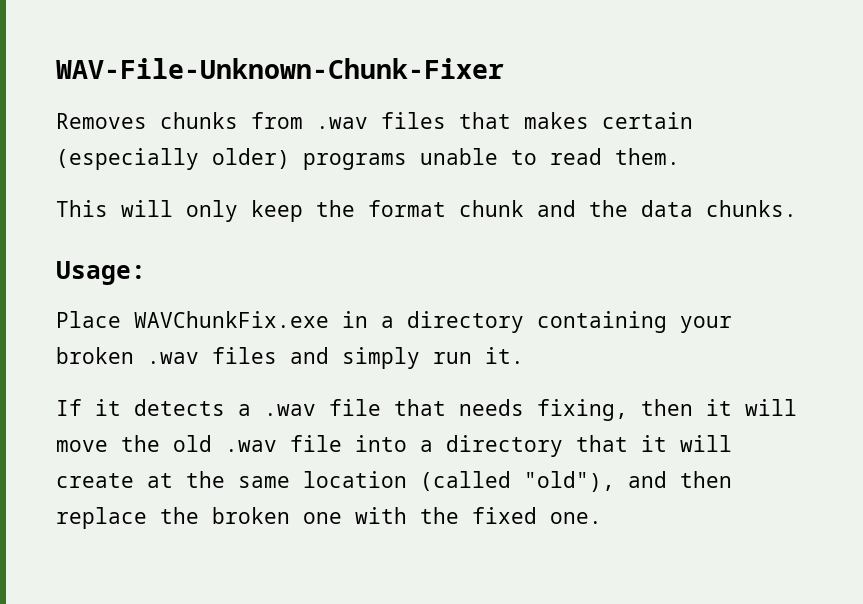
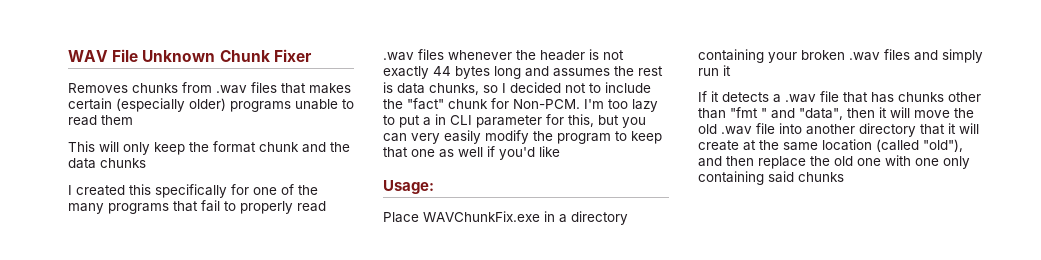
- WAV-File-Unknown-Chunk-Fixer
+ WAV File Unknown Chunk Fixer
- Removes chunks from .wav files that makes certain (especially older) programs unable to read them.
+ Removes chunks from .wav files that makes certain (especially older) programs unable to read them
- This will only keep the format chunk and the data chunks.
+ This will only keep the format chunk and the data chunks
+ I created this specifically for one of the many programs that fail to properly read .wav files whenever the header is not exactly 44 bytes long and assumes the rest is data chunks, so I decided not to include the "fact" chunk for Non-PCM. I'm too lazy to put a in CLI parameter for this, but you can very easily modify the program to keep that one as well if you'd like
- Place WAVChunkFix.exe in a directory containing your broken .wav files and simply run it.
+ Place WAVChunkFix.exe in a directory containing your broken .wav files and simply run it
- If it detects a .wav file that needs fixing, then it will move the old .wav file into a directory that it will create at the same location (called "old"), and then replace the broken one with the fixed one.
+ If it detects a .wav file that has chunks other than "fmt " and "data", then it will move the old .wav file into another directory that it will create at the same location (called "old"), and then replace the old one with one only containing said chunks

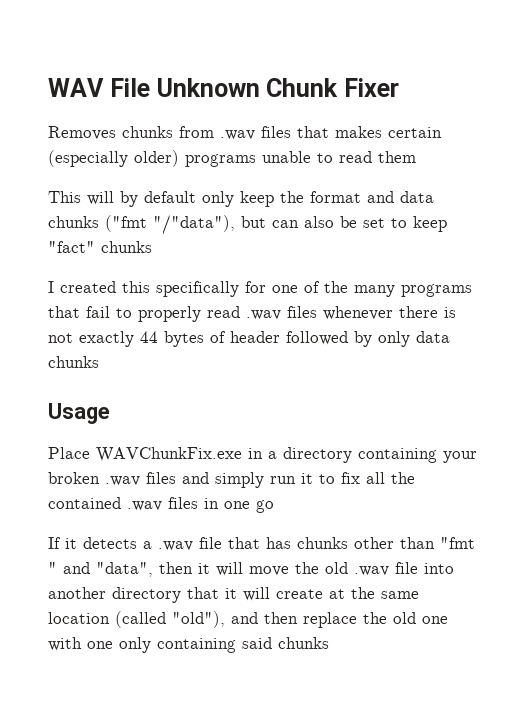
- This will only keep the format chunk and the data chunks
+ This will by default only keep the format and data chunks ("fmt "/"data"), but can also be set to keep "fact" chunks
- I created this specifically for one of the many programs that fail to properly read .wav files whenever the header is not exactly 44 bytes long and assumes the rest is data chunks, so I decided not to include the "fact" chunk for Non-PCM. I'm too lazy to put a in CLI parameter for this, but you can very easily modify the program to keep that one as well if you'd like
- Usage:
+ I created this specifically for one of the many programs that fail to properly read .wav files whenever there is not exactly 44 bytes of header followed by only data chunks
+ Usage
- Place WAVChunkFix.exe in a directory containing your broken .wav files and simply run it
+ Place WAVChunkFix.exe in a directory containing your broken .wav files and simply run it to fix all the contained .wav files in one go

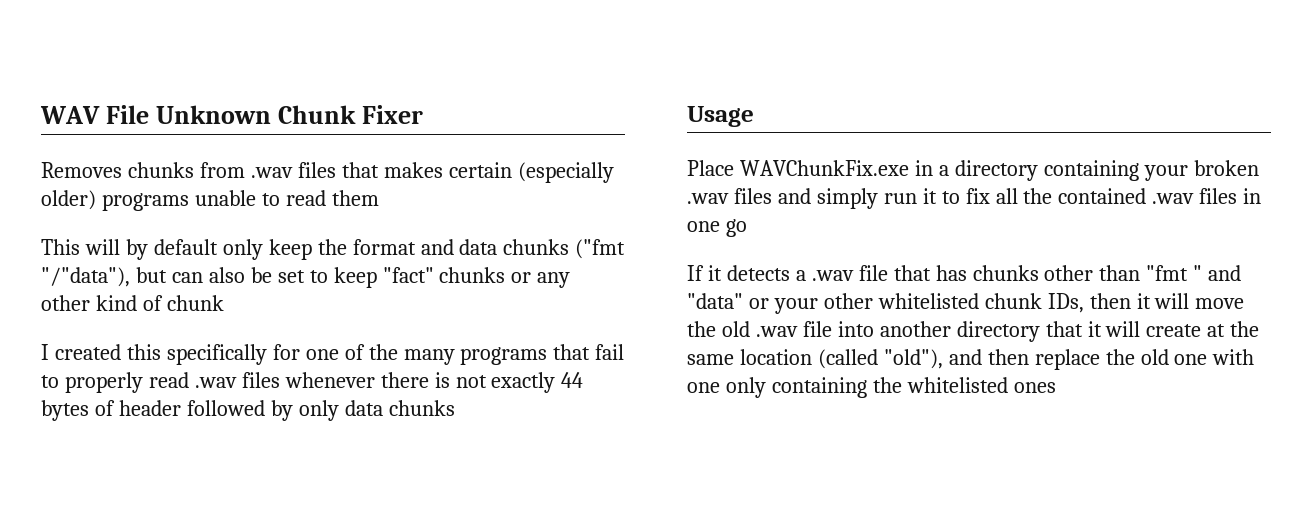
- This will by default only keep the format and data chunks ("fmt "/"data"), but can also be set to keep "fact" chunks
+ This will by default only keep the format and data chunks ("fmt "/"data"), but can also be set to keep "fact" chunks or any other kind of chunk
- If it detects a .wav file that has chunks other than "fmt " and "data", then it will move the old .wav file into another directory that it will create at the same location (called "old"), and then replace the old one with one only containing said chunks
+ If it detects a .wav file that has chunks other than "fmt " and "data" or your other whitelisted chunk IDs, then it will move the old .wav file into another directory that it will create at the same location (called "old"), and then replace the old one with one only containing the whitelisted ones

